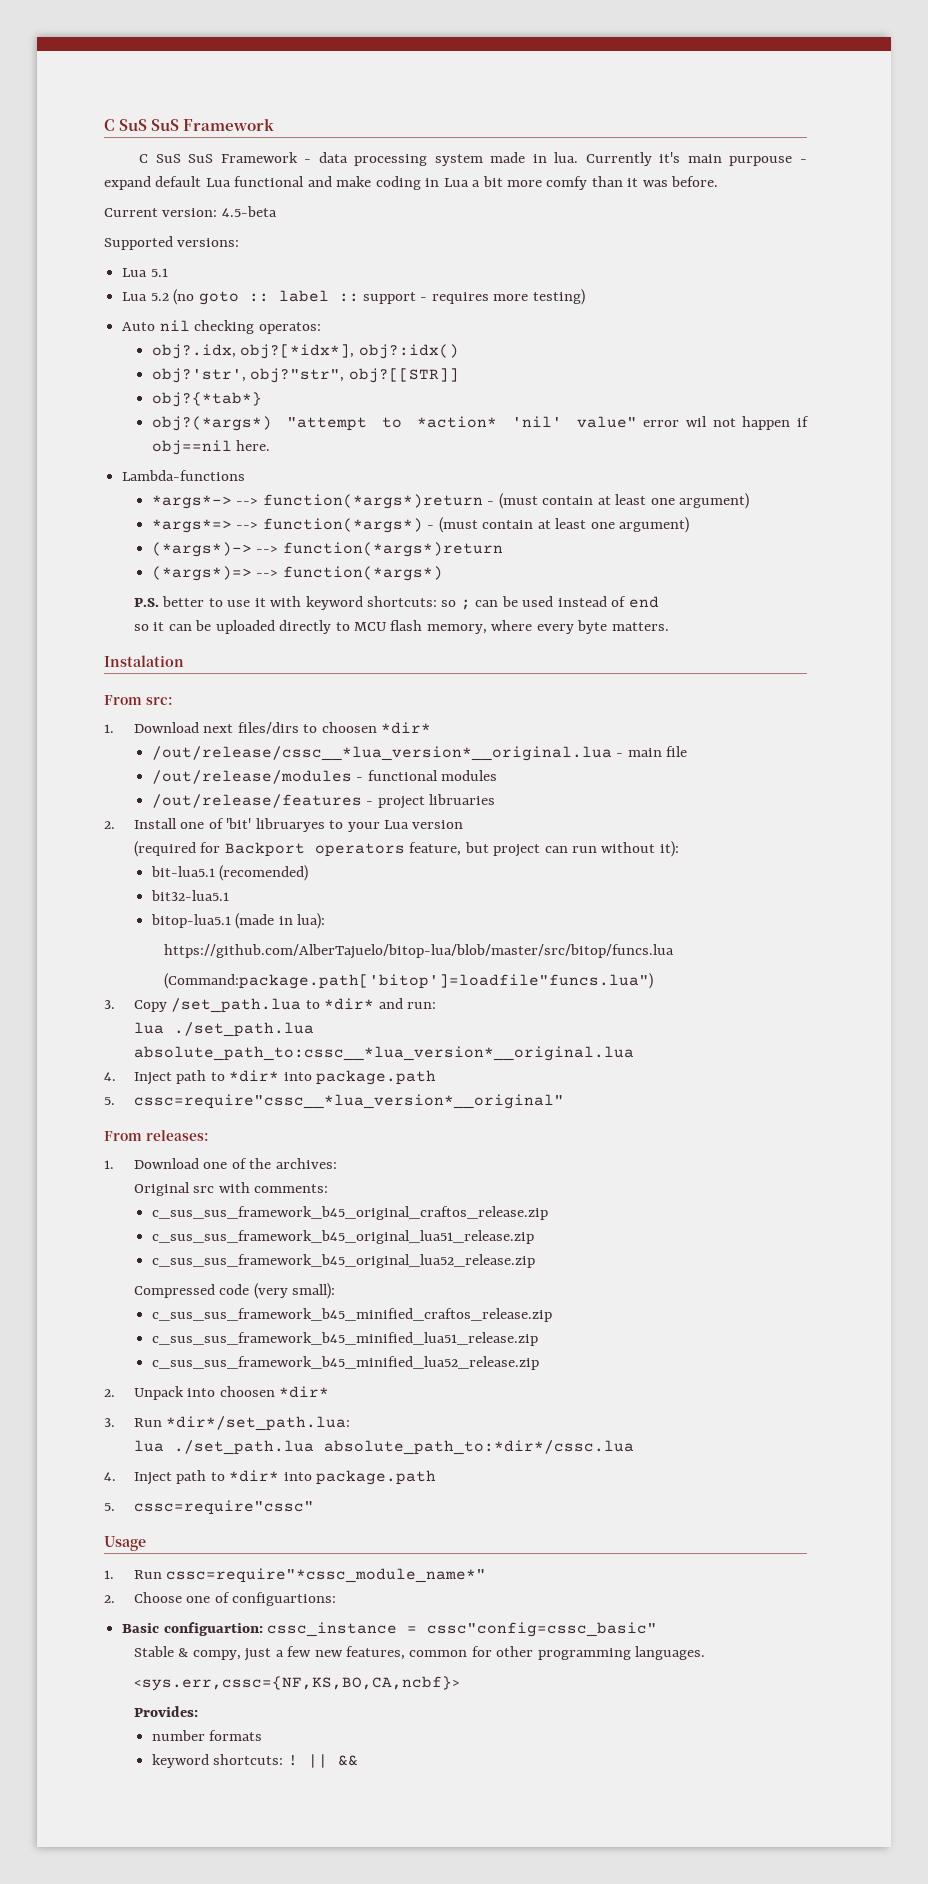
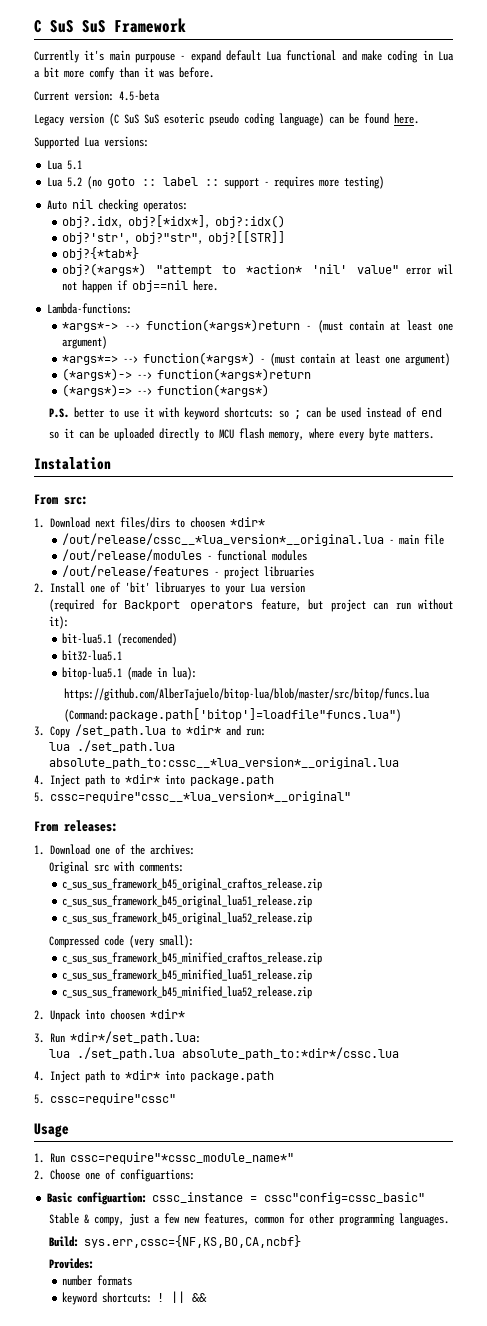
- C SuS SuS Framework - data processing system made in lua.
+ Legacy version (C SuS SuS esoteric pseudo coding language) can be found here.
- Supported versions:
+ Supported Lua versions:
- Lambda-functions
+ Lambda-functions:
- <sys.err,cssc={NF,KS,BO,CA,ncbf}>
+ Build: sys.err,cssc={NF,KS,BO,CA,ncbf}

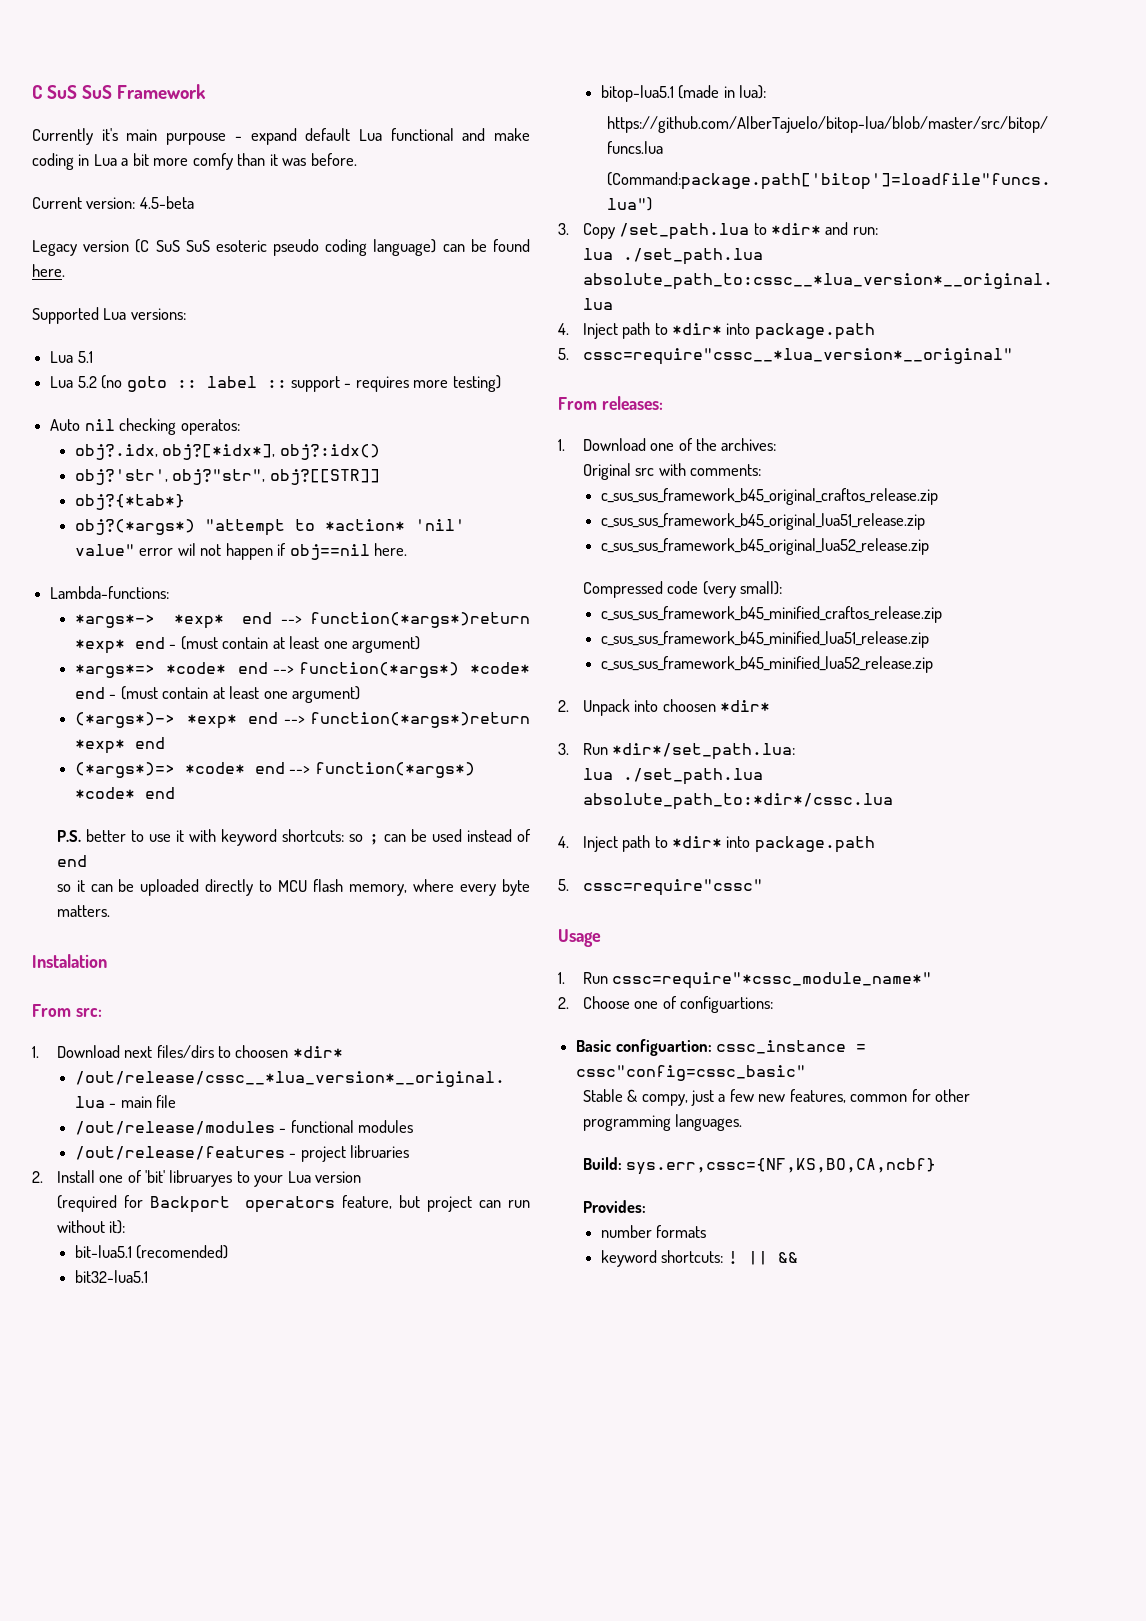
- *args*-> --> function(*args*)return - (must contain at least one argument)
+ *args*-> *exp* end --> function(*args*)return *exp* end - (must contain at least one argument)
- *args*=> --> function(*args*) - (must contain at least one argument)
+ *args*=> *code* end --> function(*args*) *code* end - (must contain at least one argument)
- (*args*)-> --> function(*args*)return
+ (*args*)-> *exp* end --> function(*args*)return *exp* end
- (*args*)=> --> function(*args*)
+ (*args*)=> *code* end --> function(*args*) *code* end

